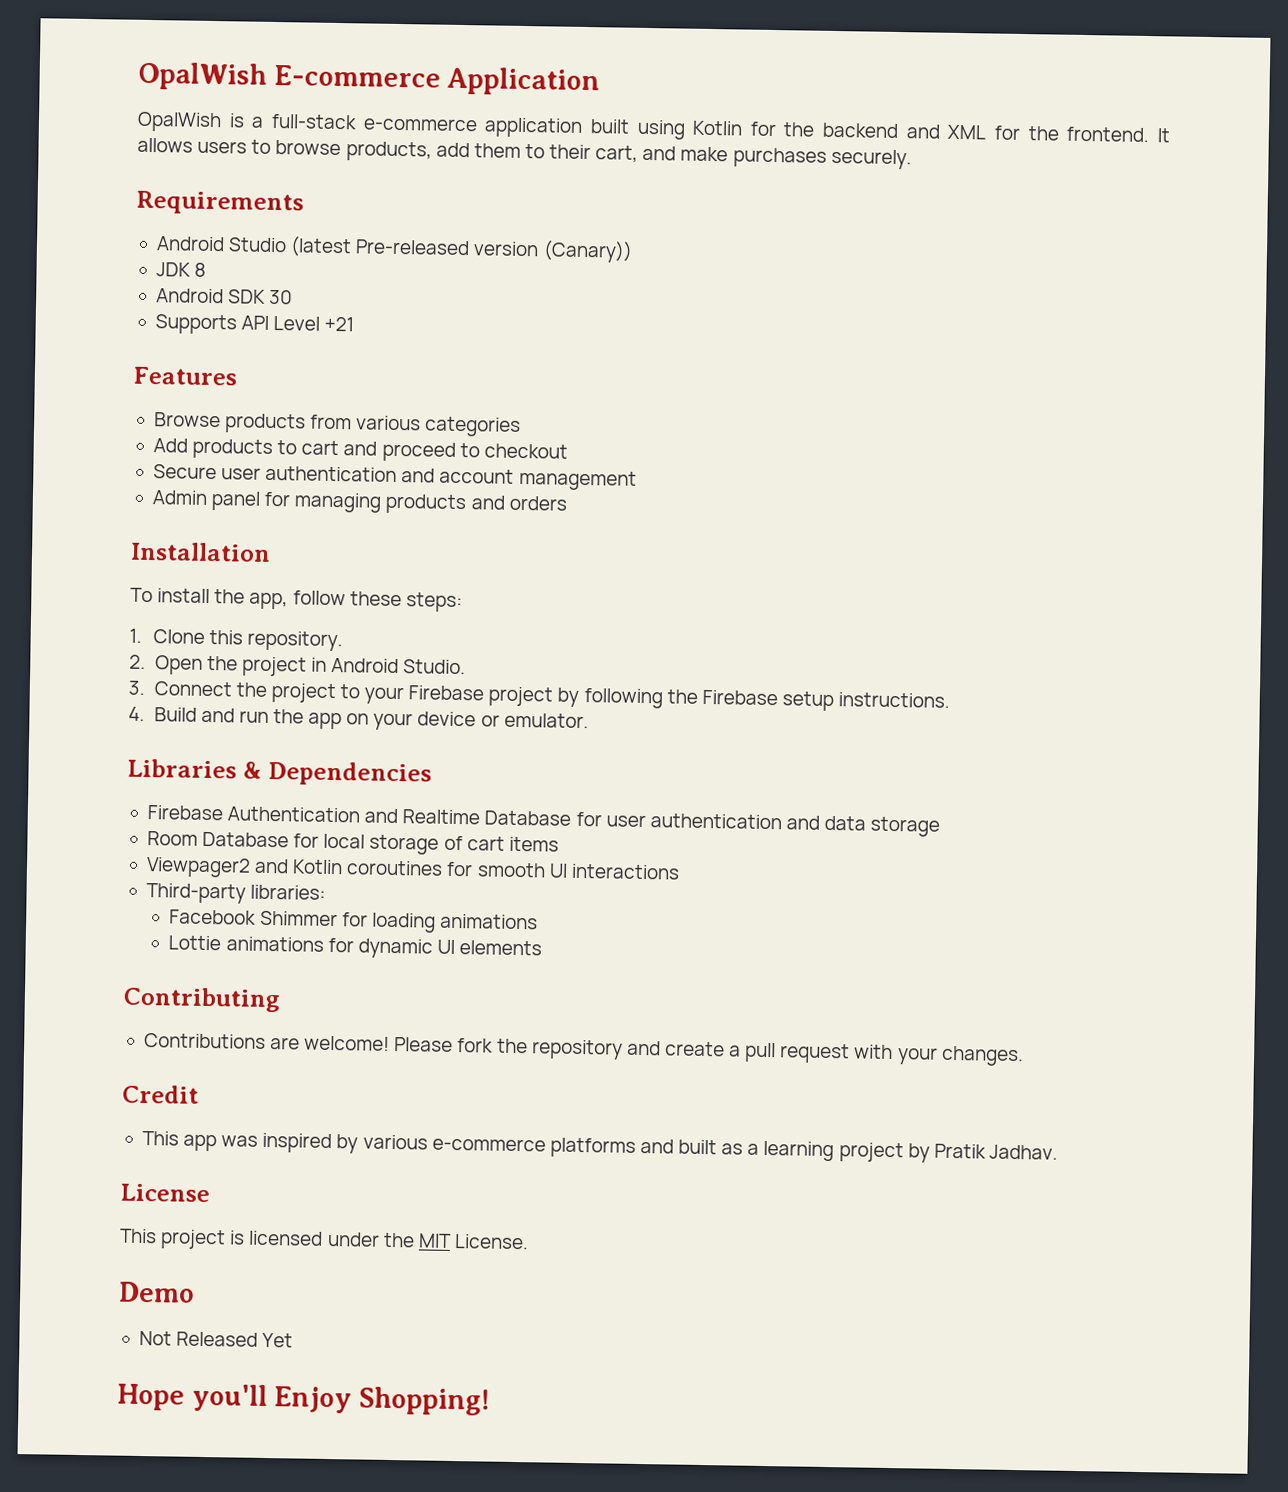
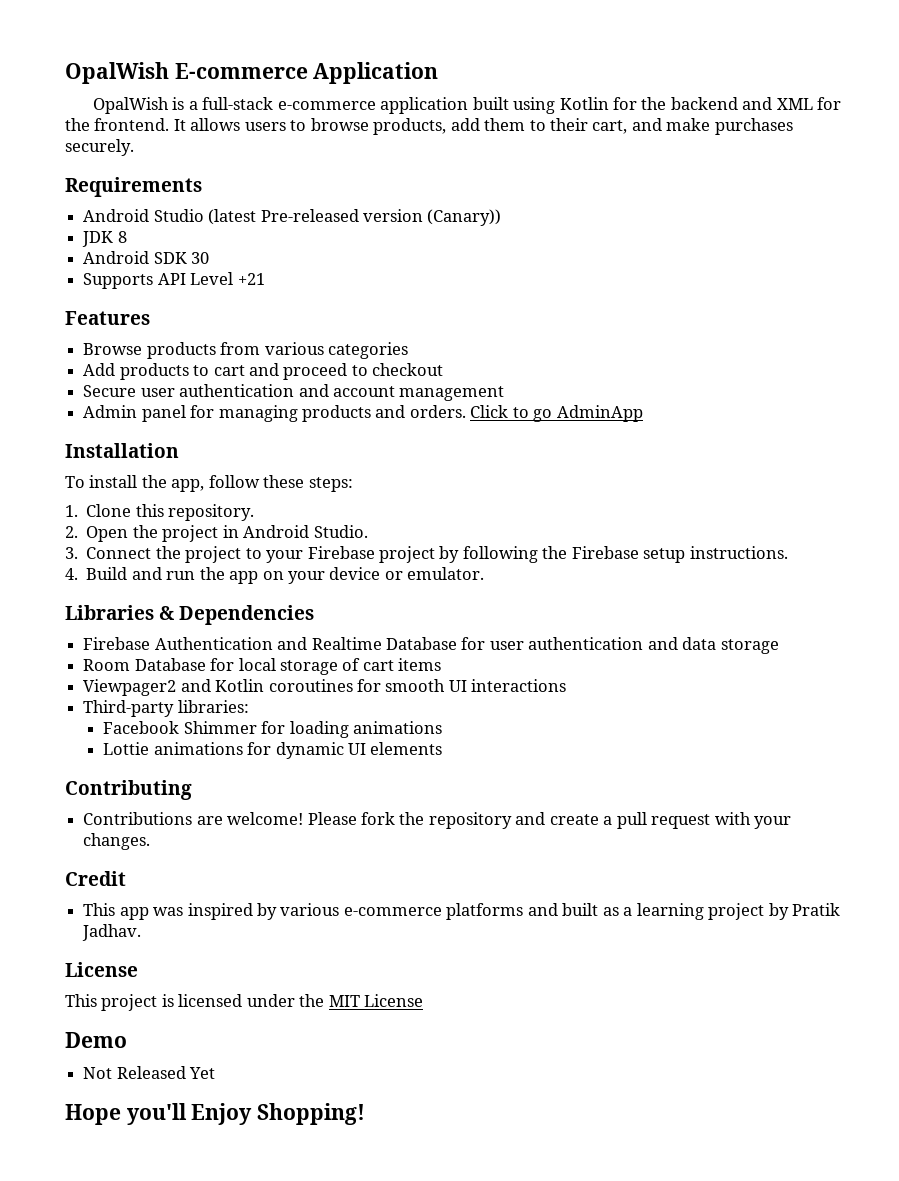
- Admin panel for managing products and orders
+ Admin panel for managing products and orders. Click to go AdminApp
- This project is licensed under the MIT License.
+ This project is licensed under the MIT License

